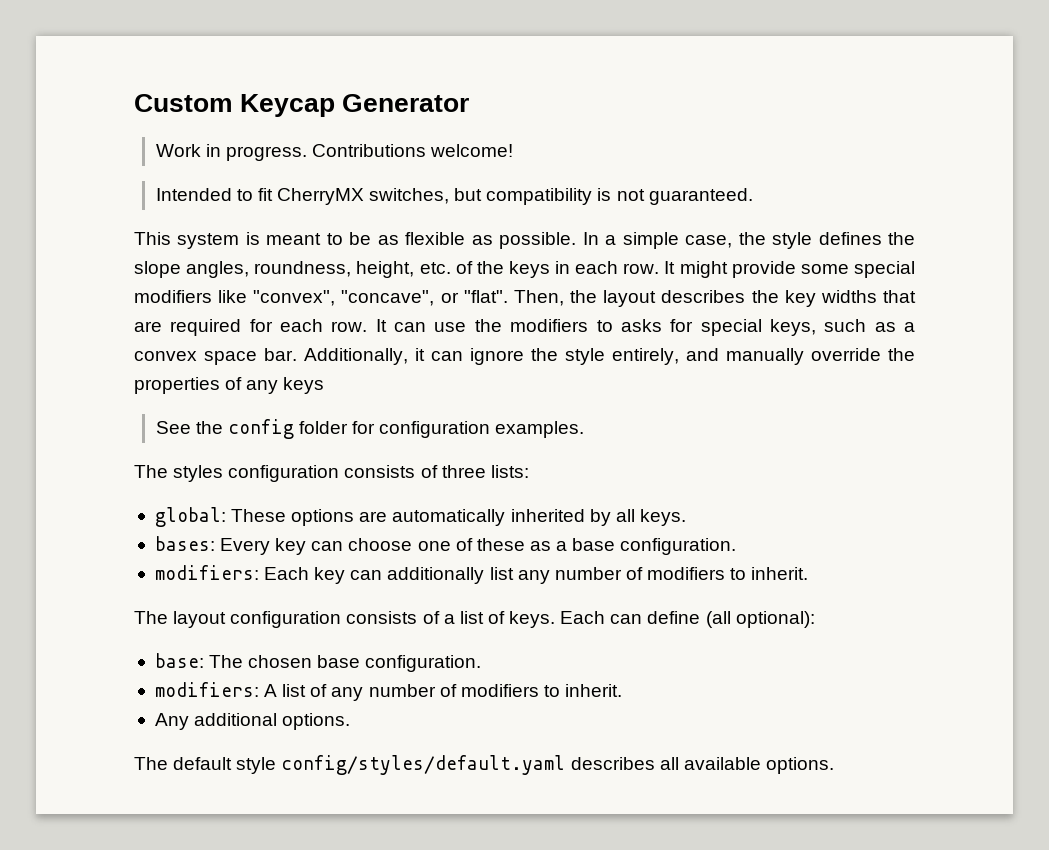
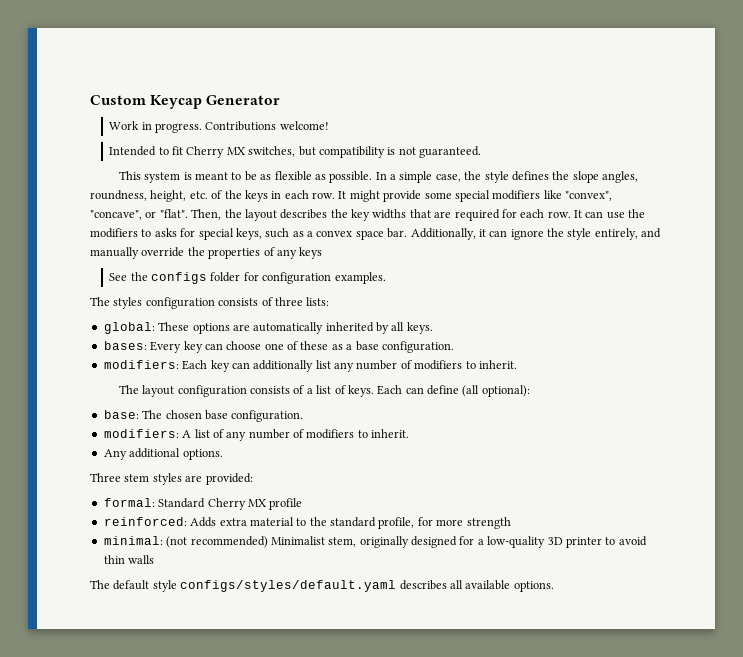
- Intended to fit CherryMX switches, but compatibility is not guaranteed.
+ Intended to fit Cherry MX switches, but compatibility is not guaranteed.
- See the config folder for configuration examples.
+ See the configs folder for configuration examples.
+ Three stem styles are provided:
+ formal: Standard Cherry MX profile
+ reinforced: Adds extra material to the standard profile, for more strength
+ minimal: (not recommended) Minimalist stem, originally designed for a low-quality 3D printer to avoid thin walls
- The default style config/styles/default.yaml describes all available options.
+ The default style configs/styles/default.yaml describes all available options.

